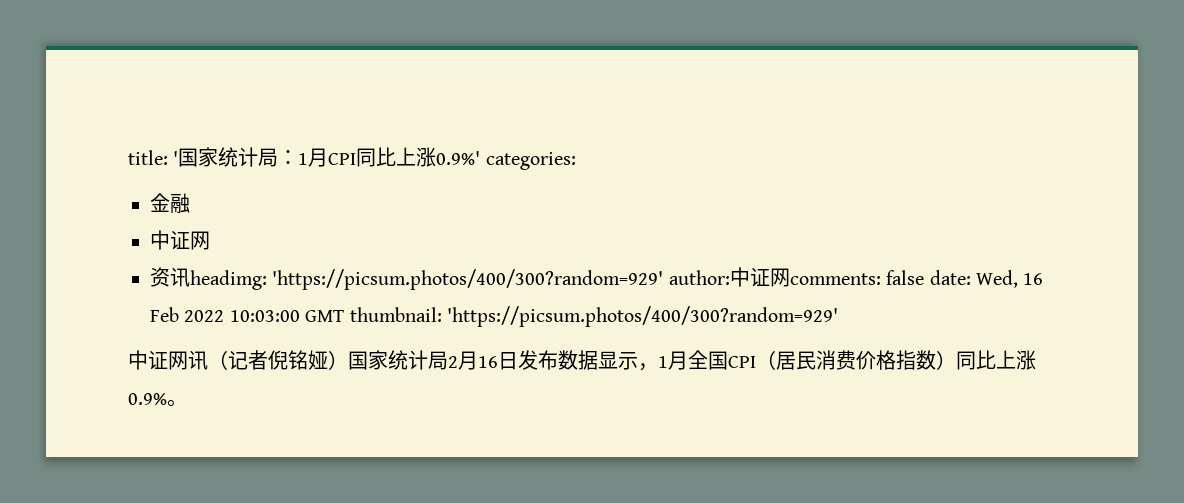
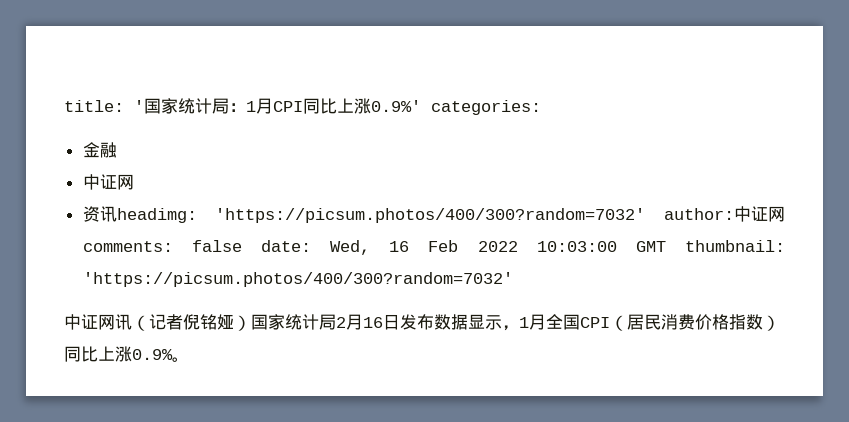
- 资讯headimg: 'https://picsum.photos/400/300?random=929' author:中证网comments: false date: Wed, 16 Feb 2022 10:03:00 GMT thumbnail: 'https://picsum.photos/400/300?random=929'
+ 资讯headimg: 'https://picsum.photos/400/300?random=7032' author:中证网comments: false date: Wed, 16 Feb 2022 10:03:00 GMT thumbnail: 'https://picsum.photos/400/300?random=7032'

